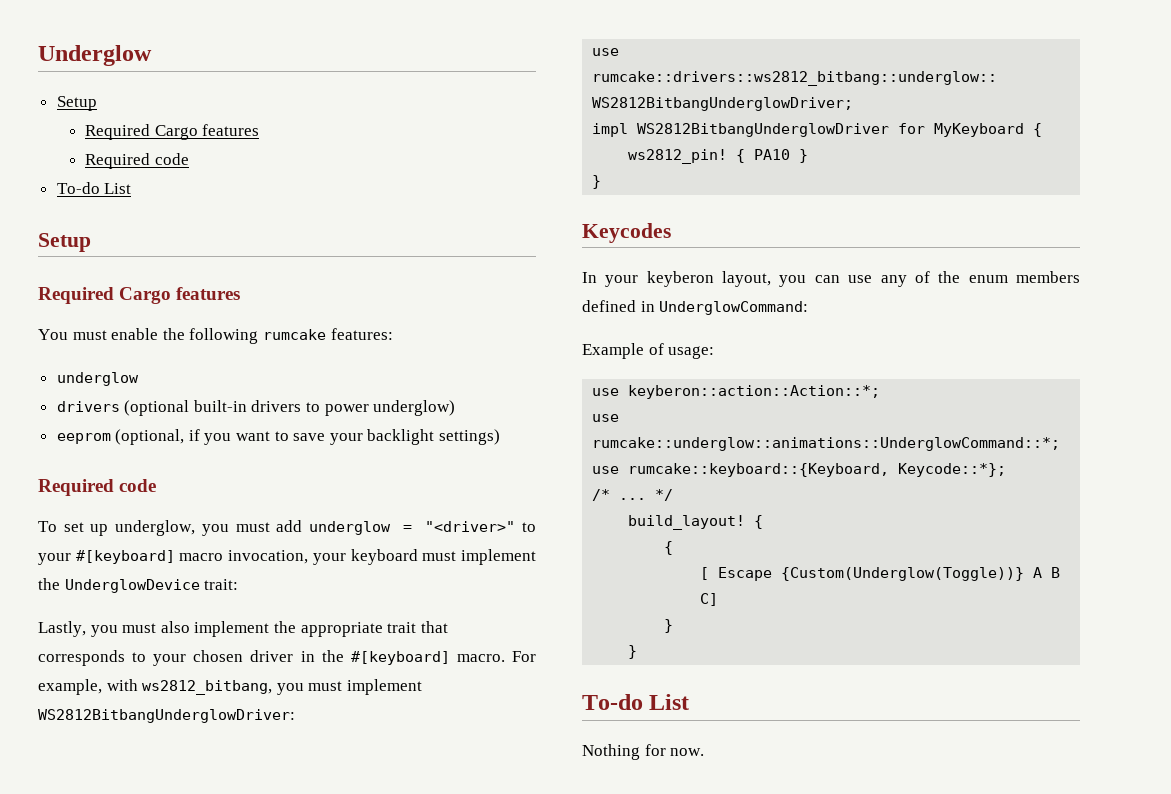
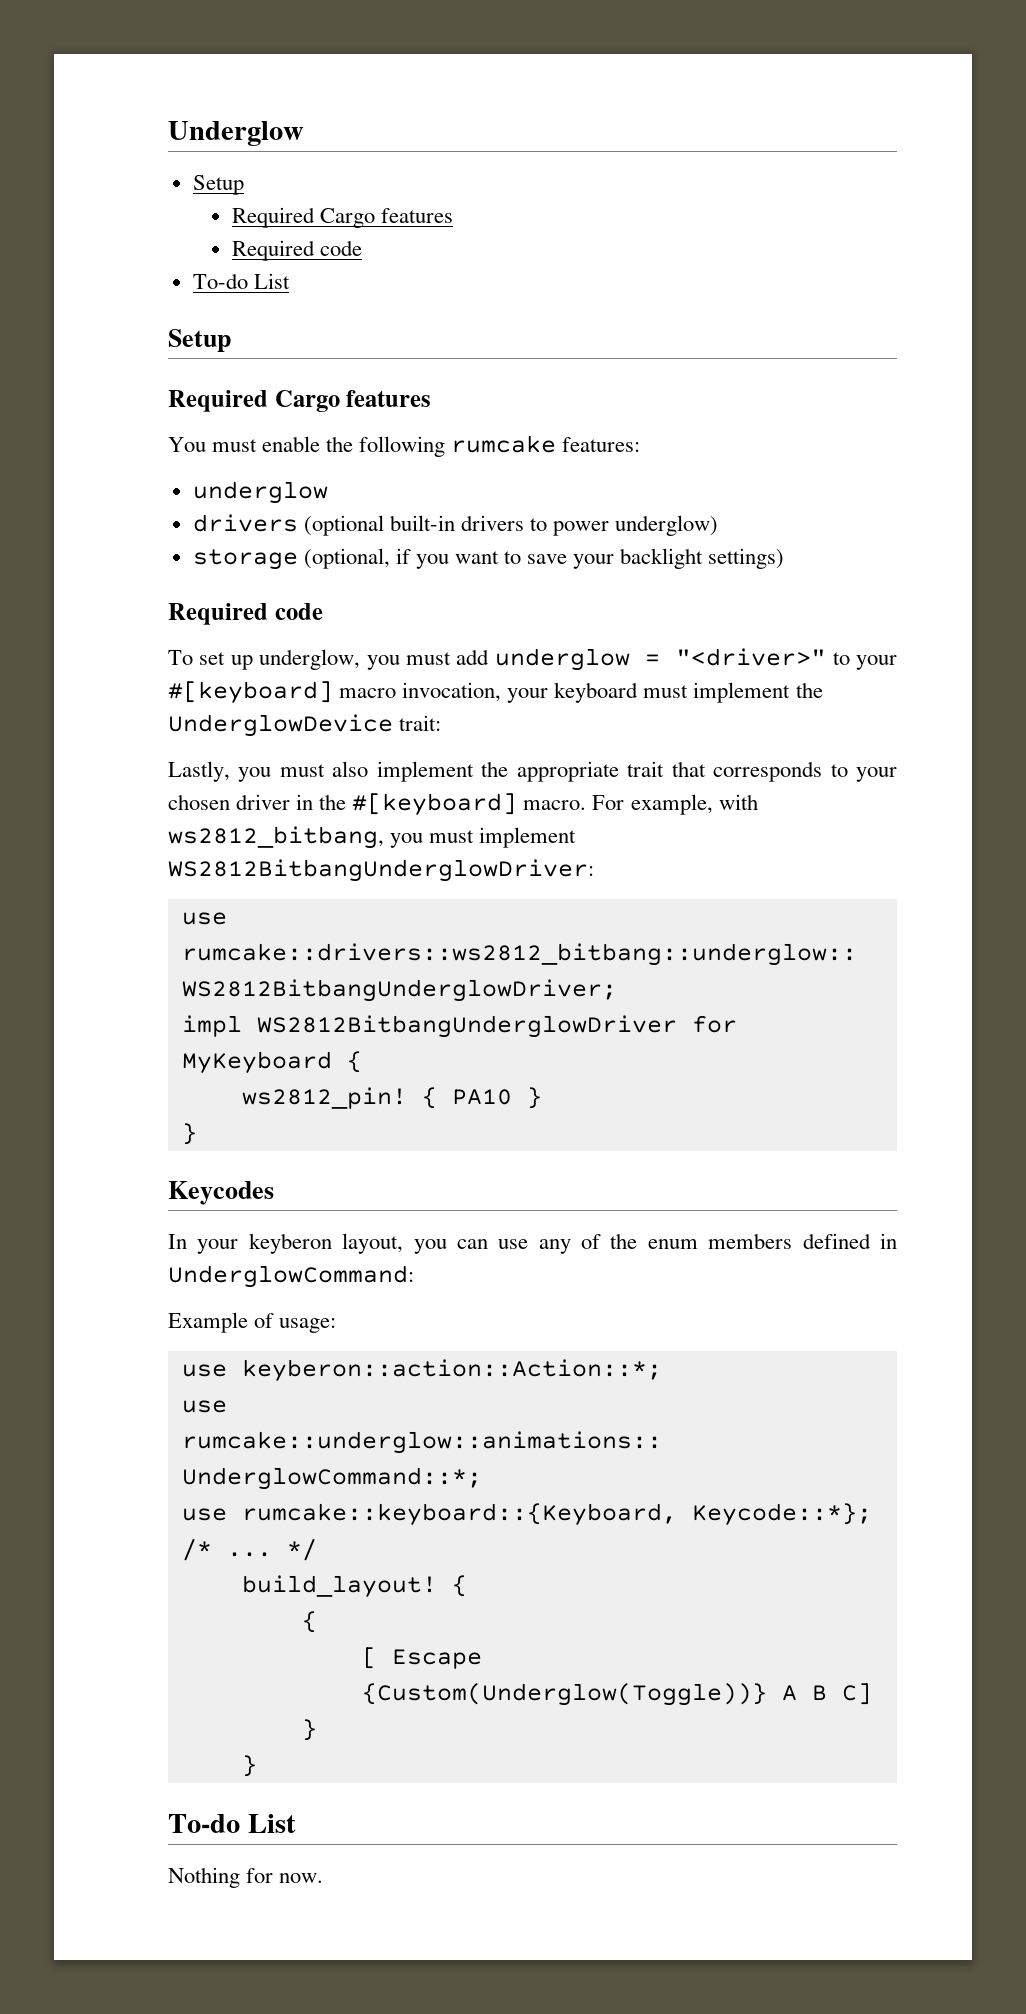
- eeprom (optional, if you want to save your backlight settings)
+ storage (optional, if you want to save your backlight settings)

